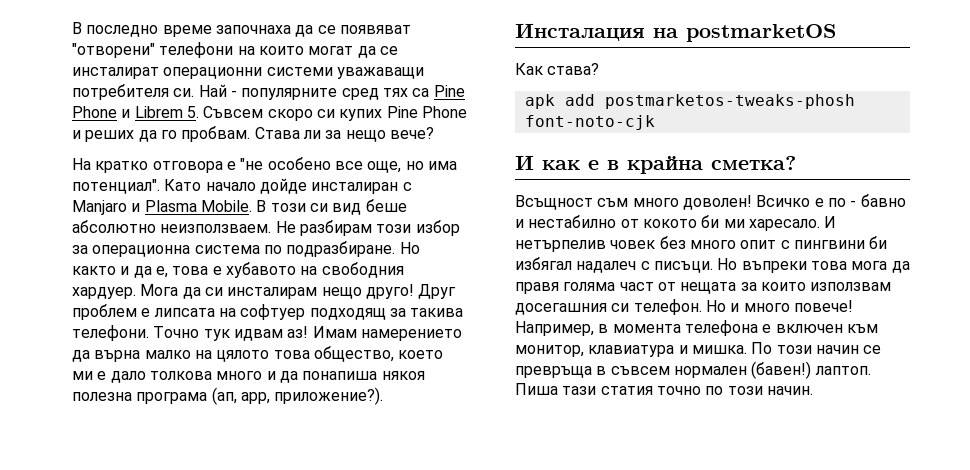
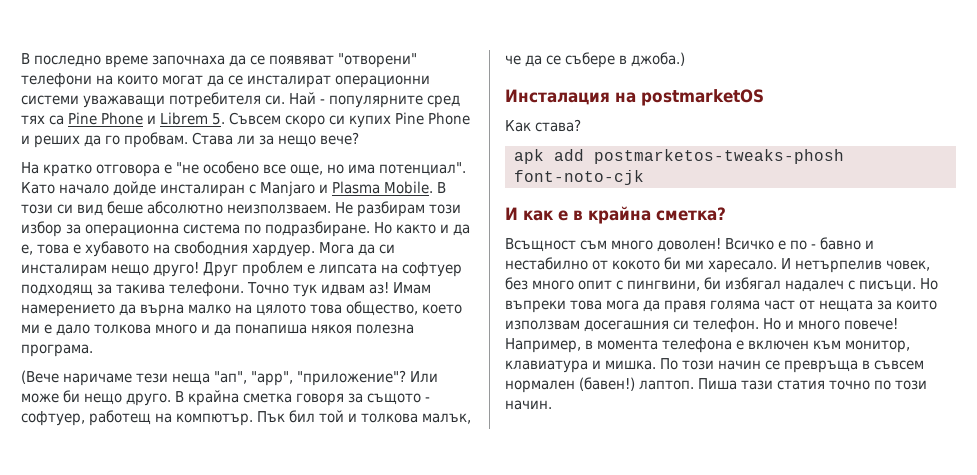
- Имам намерението да върна малко на цялото това общество, което ми е дало толкова много и да понапиша някоя полезна програма (ап, арр, приложение?).
+ Имам намерението да върна малко на цялото това общество, което ми е дало толкова много и да понапиша някоя полезна програма.
+ (Вече наричаме тези неща "ап", "арр", "приложение"? Или може би нещо друго. В крайна сметка говоря за същото - софтуер, работещ на компютър. Пък бил той и толкова малък, че да се събере в джоба.)
- И нетърпелив човек без много опит с пингвини би избягал надалеч с писъци.
+ И нетърпелив човек, без много опит с пингвини, би избягал надалеч с писъци.

